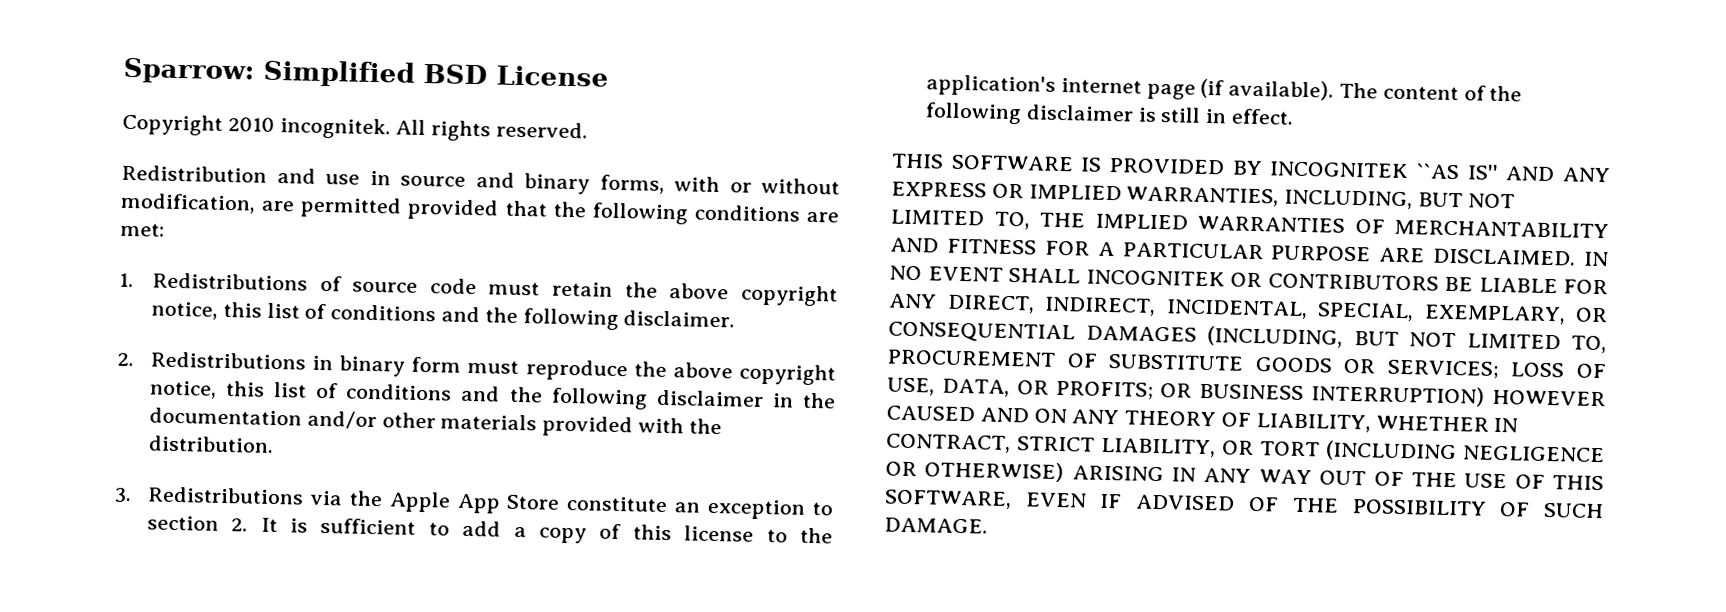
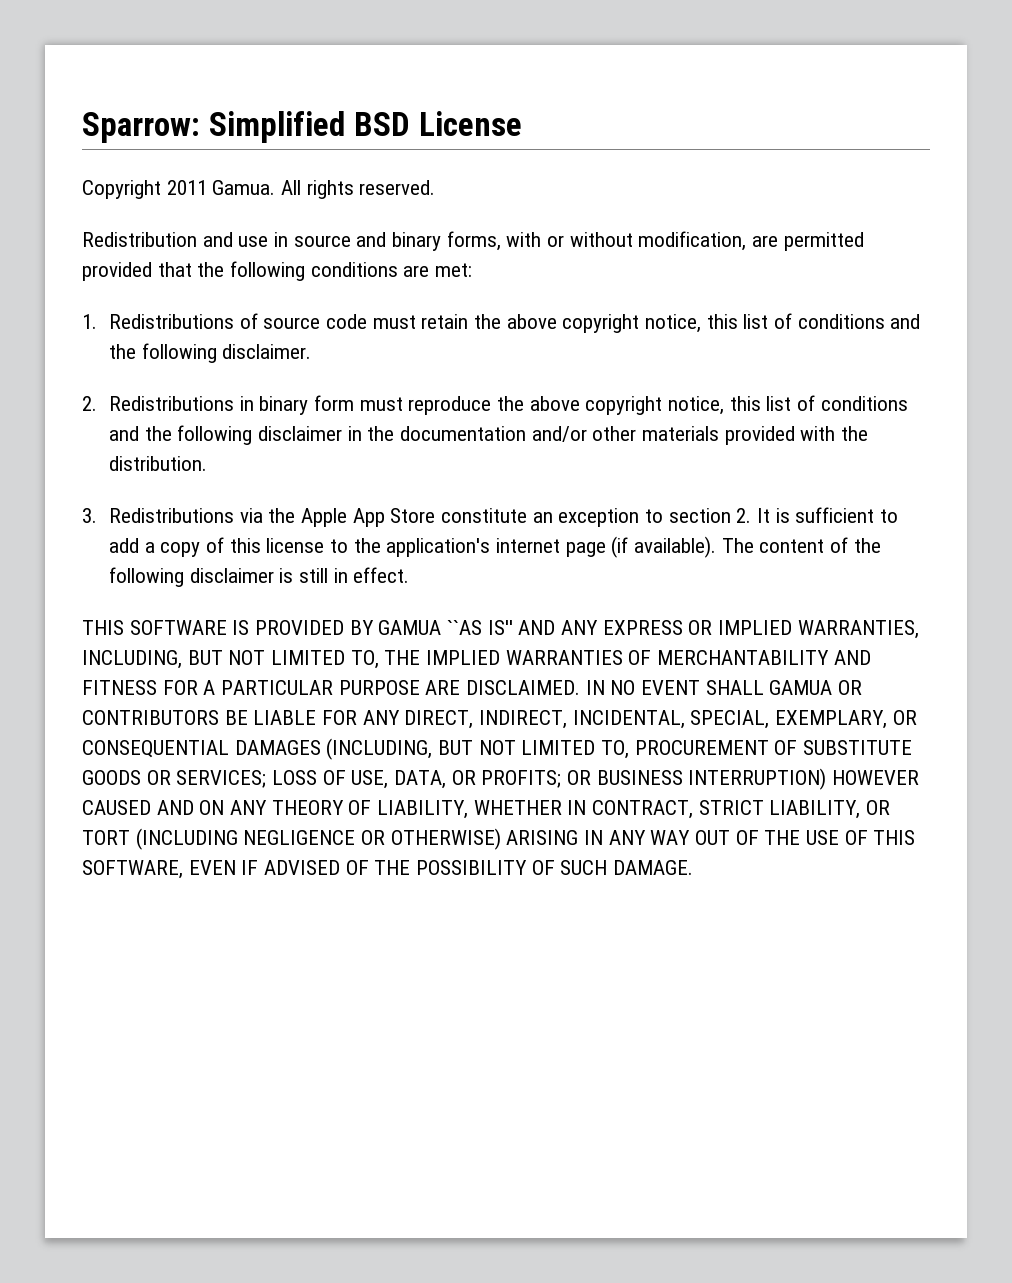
- Copyright 2010 incognitek.
+ Copyright 2011 Gamua.
- THIS SOFTWARE IS PROVIDED BY INCOGNITEK ``AS IS'' AND ANY EXPRESS OR IMPLIED WARRANTIES, INCLUDING, BUT NOT LIMITED TO, THE IMPLIED WARRANTIES OF MERCHANTABILITY AND FITNESS FOR A PARTICULAR PURPOSE ARE DISCLAIMED.
+ THIS SOFTWARE IS PROVIDED BY GAMUA ``AS IS'' AND ANY EXPRESS OR IMPLIED WARRANTIES, INCLUDING, BUT NOT LIMITED TO, THE IMPLIED WARRANTIES OF MERCHANTABILITY AND FITNESS FOR A PARTICULAR PURPOSE ARE DISCLAIMED.
- IN NO EVENT SHALL INCOGNITEK OR CONTRIBUTORS BE LIABLE FOR ANY DIRECT, INDIRECT, INCIDENTAL, SPECIAL, EXEMPLARY, OR CONSEQUENTIAL DAMAGES (INCLUDING, BUT NOT LIMITED TO, PROCUREMENT OF SUBSTITUTE GOODS OR SERVICES;
+ IN NO EVENT SHALL GAMUA OR CONTRIBUTORS BE LIABLE FOR ANY DIRECT, INDIRECT, INCIDENTAL, SPECIAL, EXEMPLARY, OR CONSEQUENTIAL DAMAGES (INCLUDING, BUT NOT LIMITED TO, PROCUREMENT OF SUBSTITUTE GOODS OR SERVICES;

